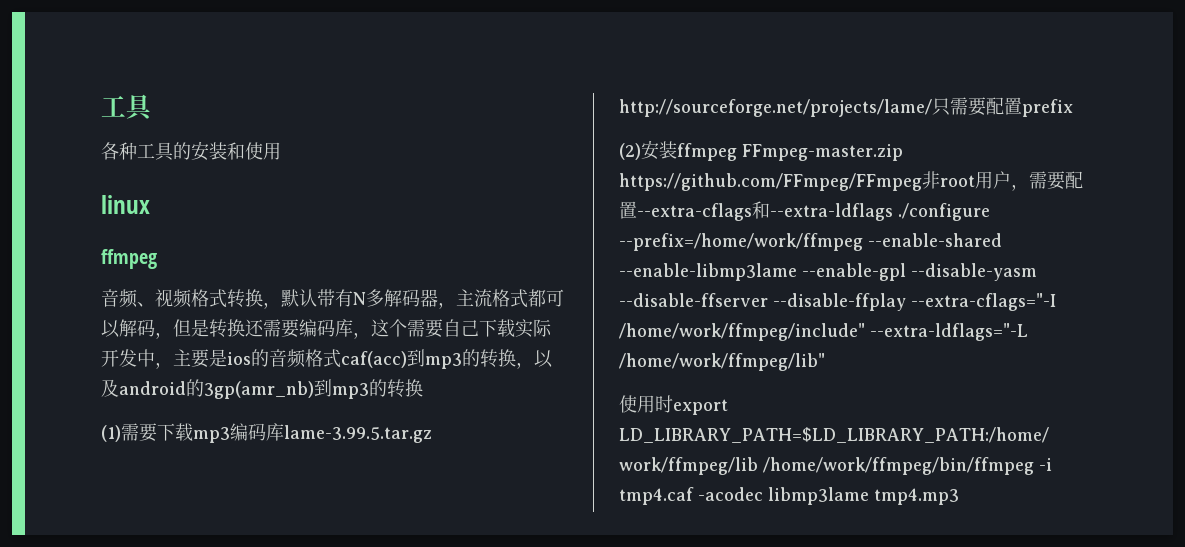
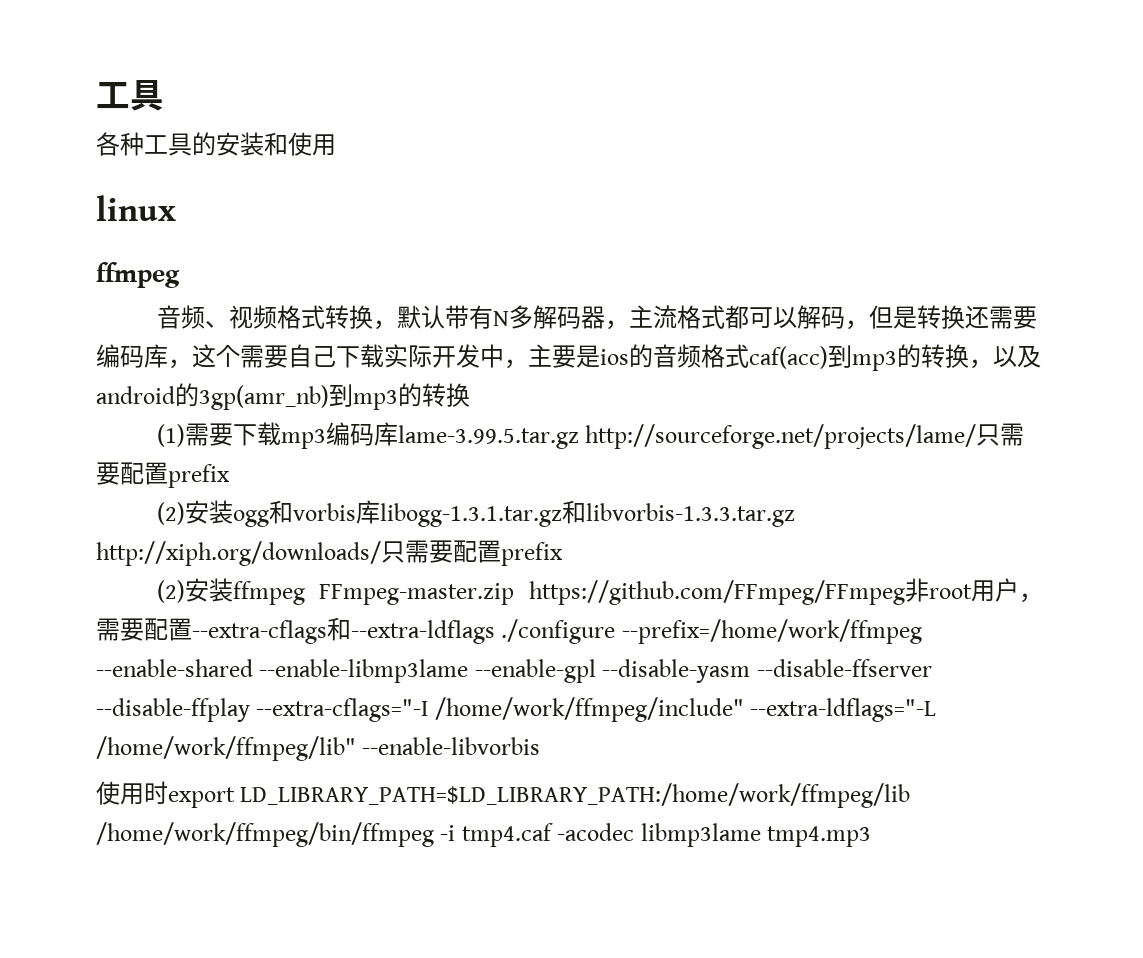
+ (2)安装ogg和vorbis库libogg-1.3.1.tar.gz和libvorbis-1.3.3.tar.gz http://xiph.org/downloads/只需要配置prefix
- (2)安装ffmpeg FFmpeg-master.zip https://github.com/FFmpeg/FFmpeg非root用户，需要配置--extra-cflags和--extra-ldflags ./configure --prefix=/home/work/ffmpeg --enable-shared --enable-libmp3lame --enable-gpl --disable-yasm --disable-ffserver --disable-ffplay --extra-cflags="-I /home/work/ffmpeg/include" --extra-ldflags="-L /home/work/ffmpeg/lib"
+ (2)安装ffmpeg FFmpeg-master.zip https://github.com/FFmpeg/FFmpeg非root用户，需要配置--extra-cflags和--extra-ldflags ./configure --prefix=/home/work/ffmpeg --enable-shared --enable-libmp3lame --enable-gpl --disable-yasm --disable-ffserver --disable-ffplay --extra-cflags="-I /home/work/ffmpeg/include" --extra-ldflags="-L /home/work/ffmpeg/lib" --enable-libvorbis

